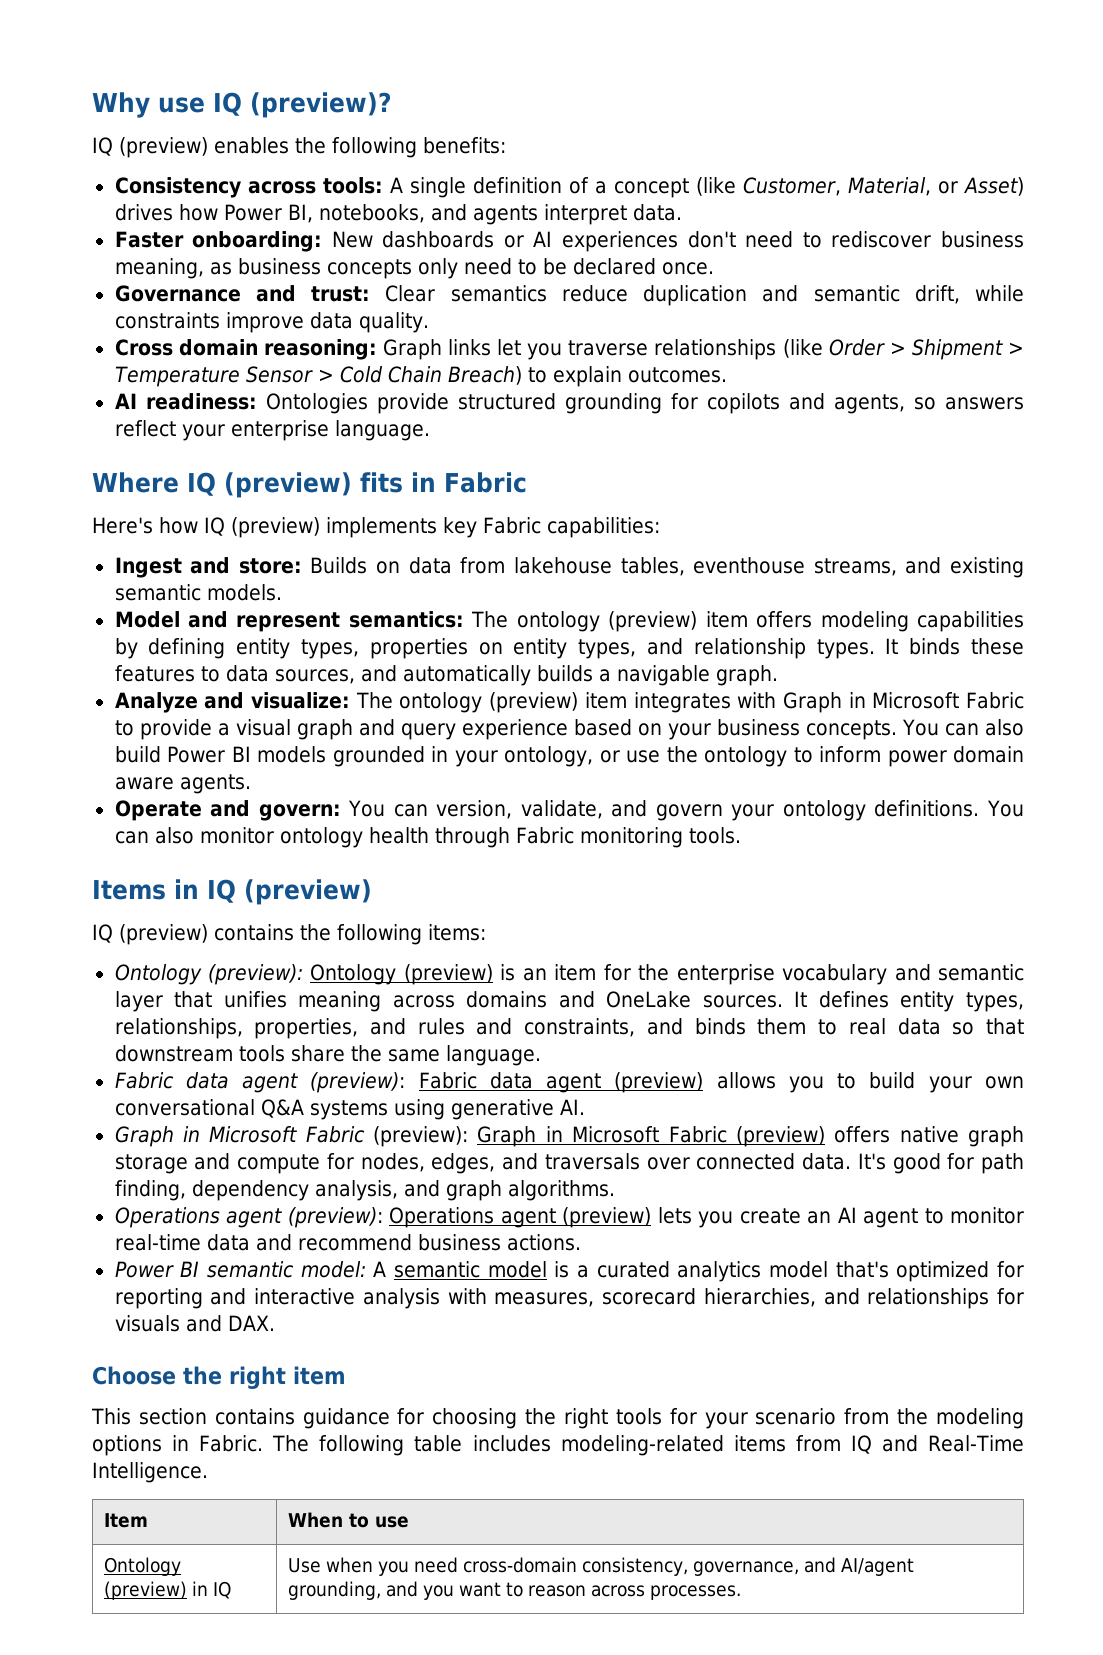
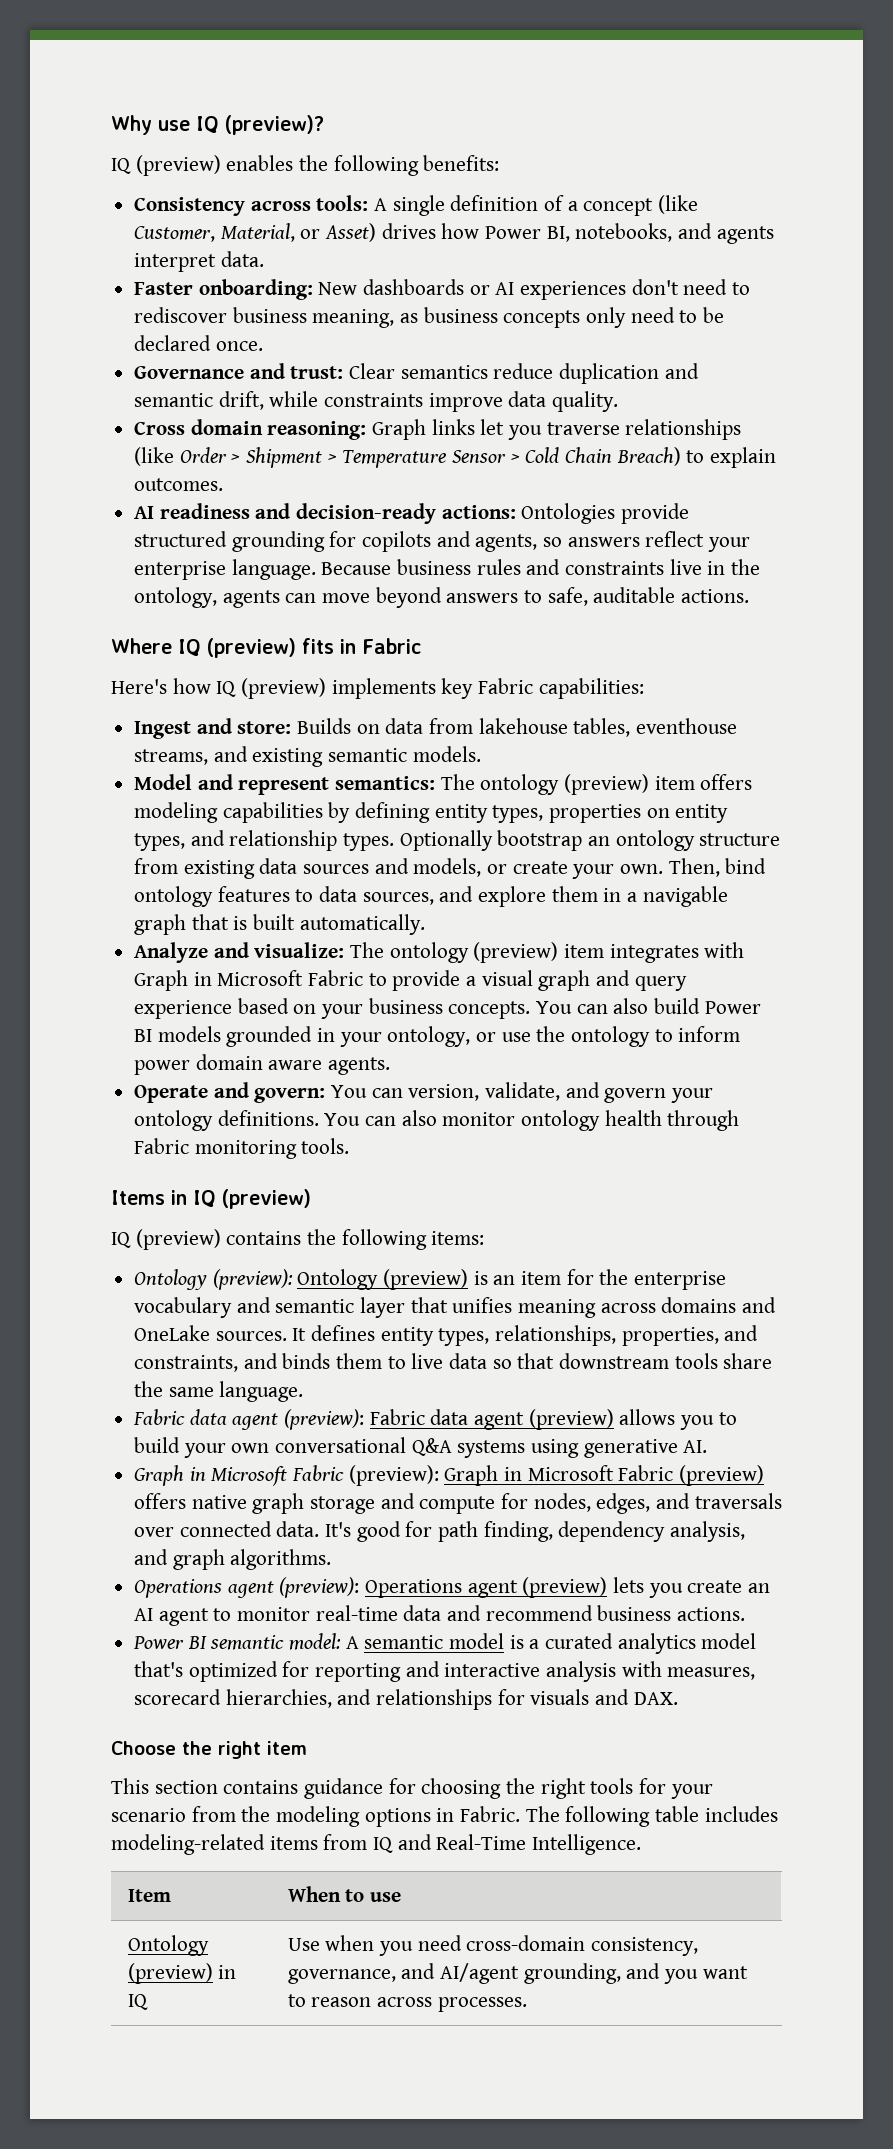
- AI readiness: Ontologies provide structured grounding for copilots and agents, so answers reflect your enterprise language.
+ AI readiness and decision-ready actions: Ontologies provide structured grounding for copilots and agents, so answers reflect your enterprise language. Because business rules and constraints live in the ontology, agents can move beyond answers to safe, auditable actions.
- It binds these features to data sources, and automatically builds a navigable graph.
+ Optionally bootstrap an ontology structure from existing data sources and models, or create your own. Then, bind ontology features to data sources, and explore them in a navigable graph that is built automatically.
- It defines entity types, relationships, properties, and rules and constraints, and binds them to real data so that downstream tools share the same language.
+ It defines entity types, relationships, properties, and constraints, and binds them to live data so that downstream tools share the same language.

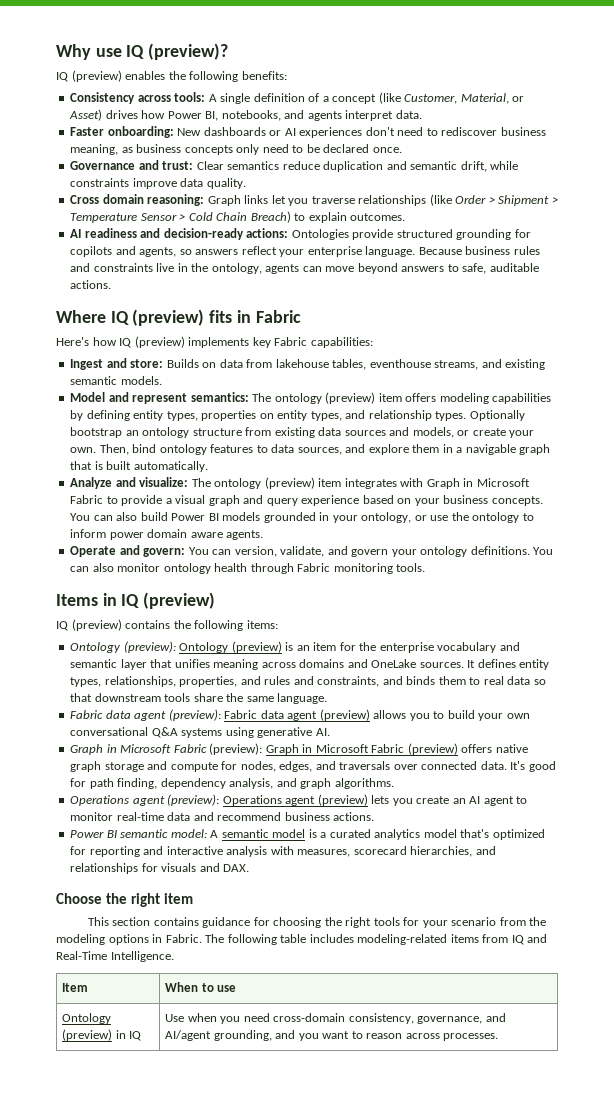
- It defines entity types, relationships, properties, and constraints, and binds them to live data so that downstream tools share the same language.
+ It defines entity types, relationships, properties, and rules and constraints, and binds them to real data so that downstream tools share the same language.

